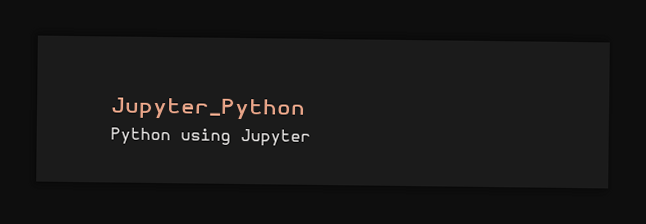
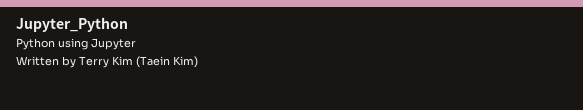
+ Written by Terry Kim (Taein Kim)

